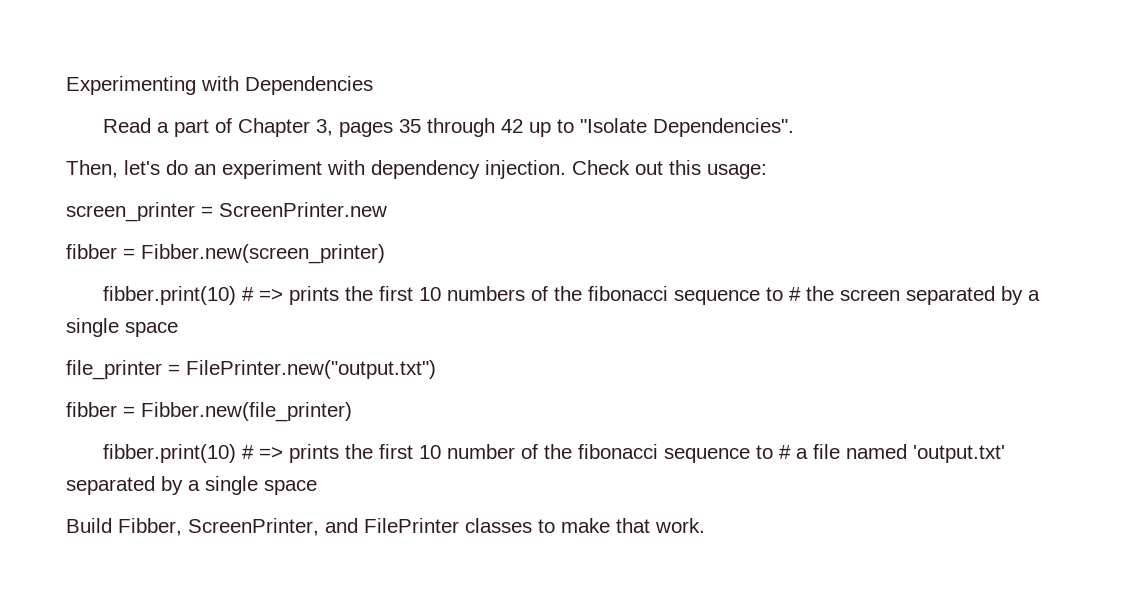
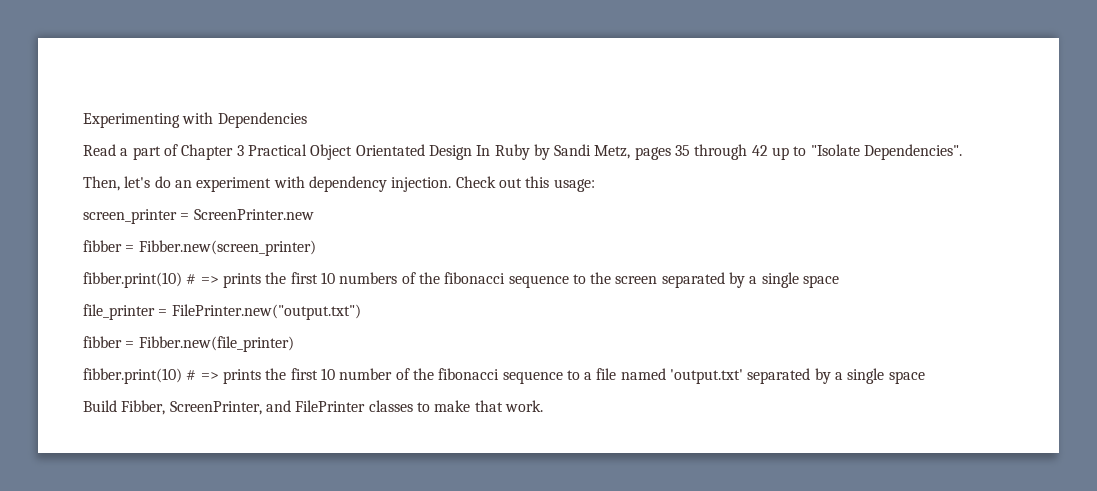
- Read a part of Chapter 3, pages 35 through 42 up to "Isolate Dependencies".
+ Read a part of Chapter 3 Practical Object Orientated Design In Ruby by Sandi Metz, pages 35 through 42 up to "Isolate Dependencies".
- fibber.print(10) # => prints the first 10 numbers of the fibonacci sequence to # the screen separated by a single space
+ fibber.print(10) # => prints the first 10 numbers of the fibonacci sequence to the screen separated by a single space
- fibber.print(10) # => prints the first 10 number of the fibonacci sequence to # a file named 'output.txt' separated by a single space
+ fibber.print(10) # => prints the first 10 number of the fibonacci sequence to a file named 'output.txt' separated by a single space

